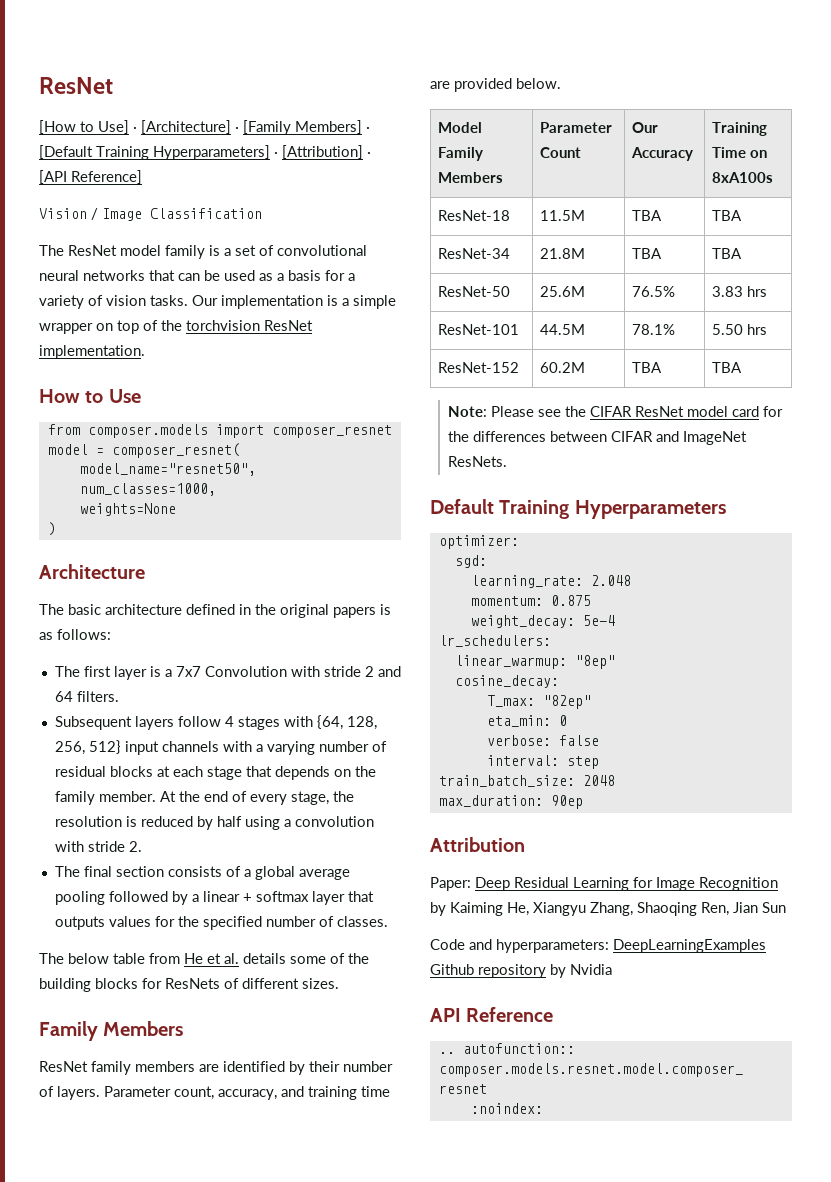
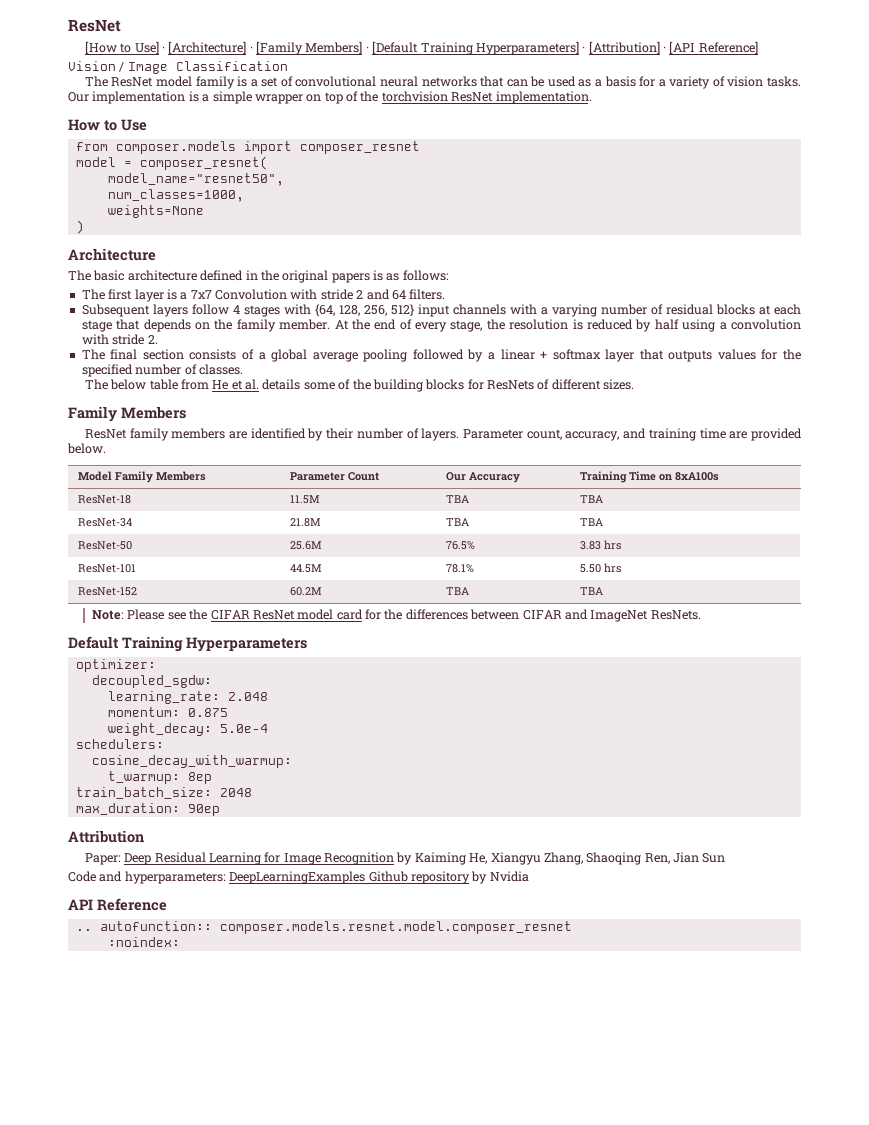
- sgd:
+ decoupled_sgdw:
- weight_decay: 5e-4
- lr_schedulers:
- linear_warmup: "8ep"
- cosine_decay:
- T_max: "82ep"
- eta_min: 0
- verbose: false
- interval: step
+ weight_decay: 5.0e-4
+ schedulers:
+ cosine_decay_with_warmup:
+ t_warmup: 8ep

